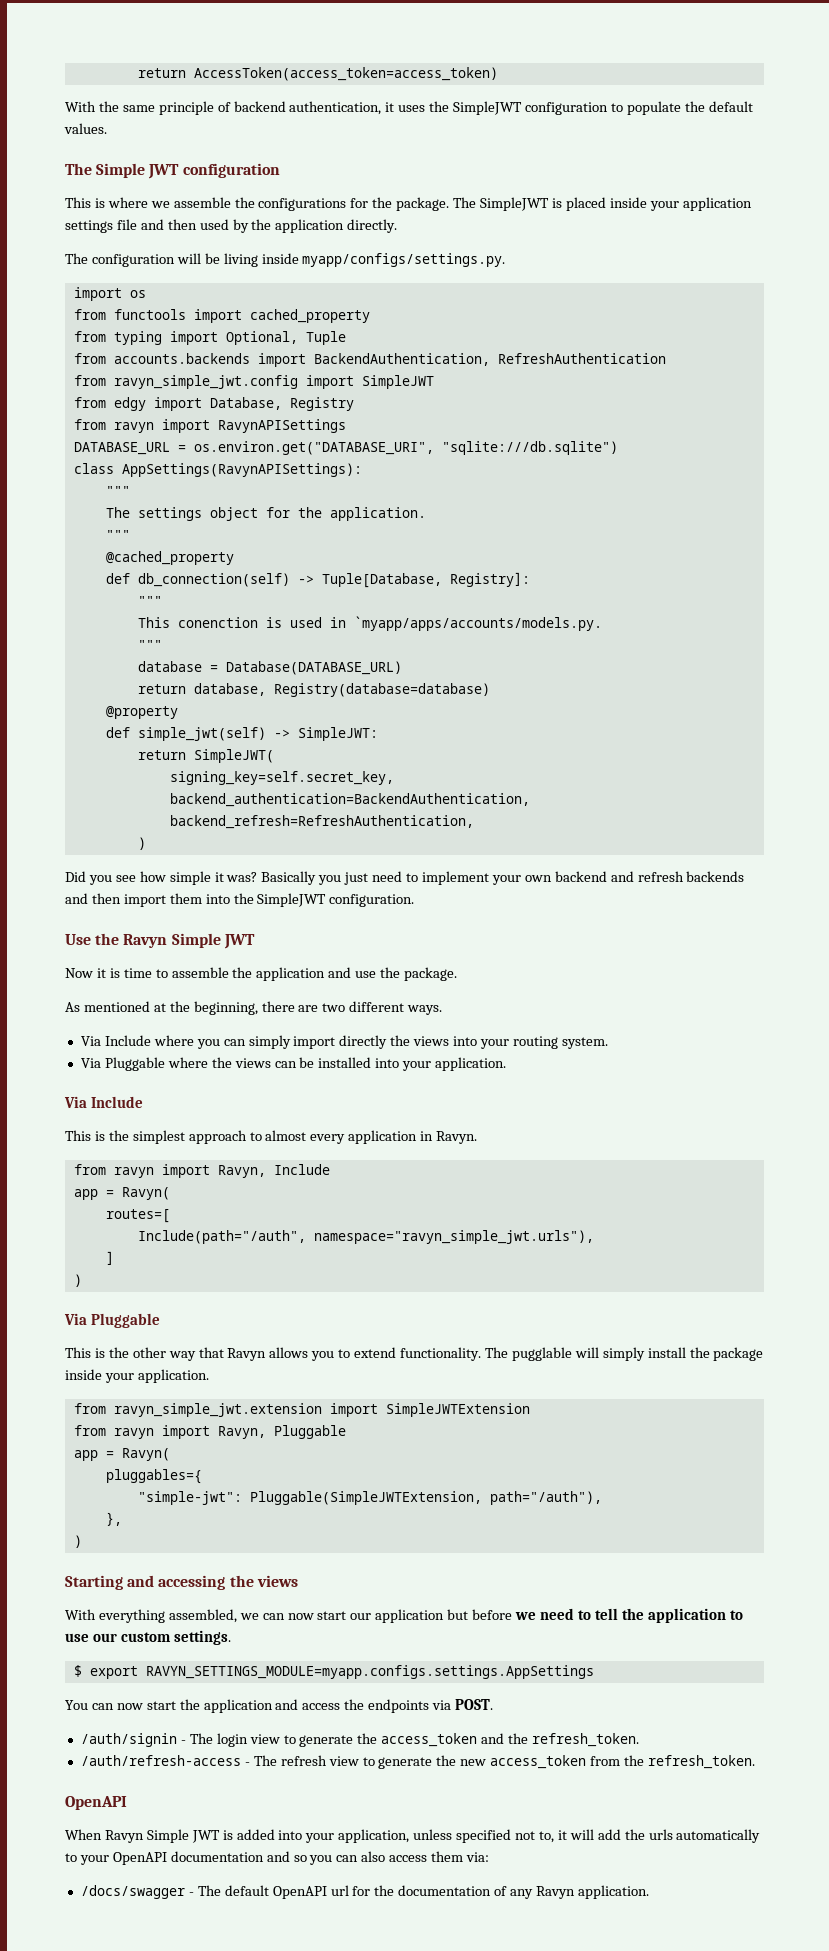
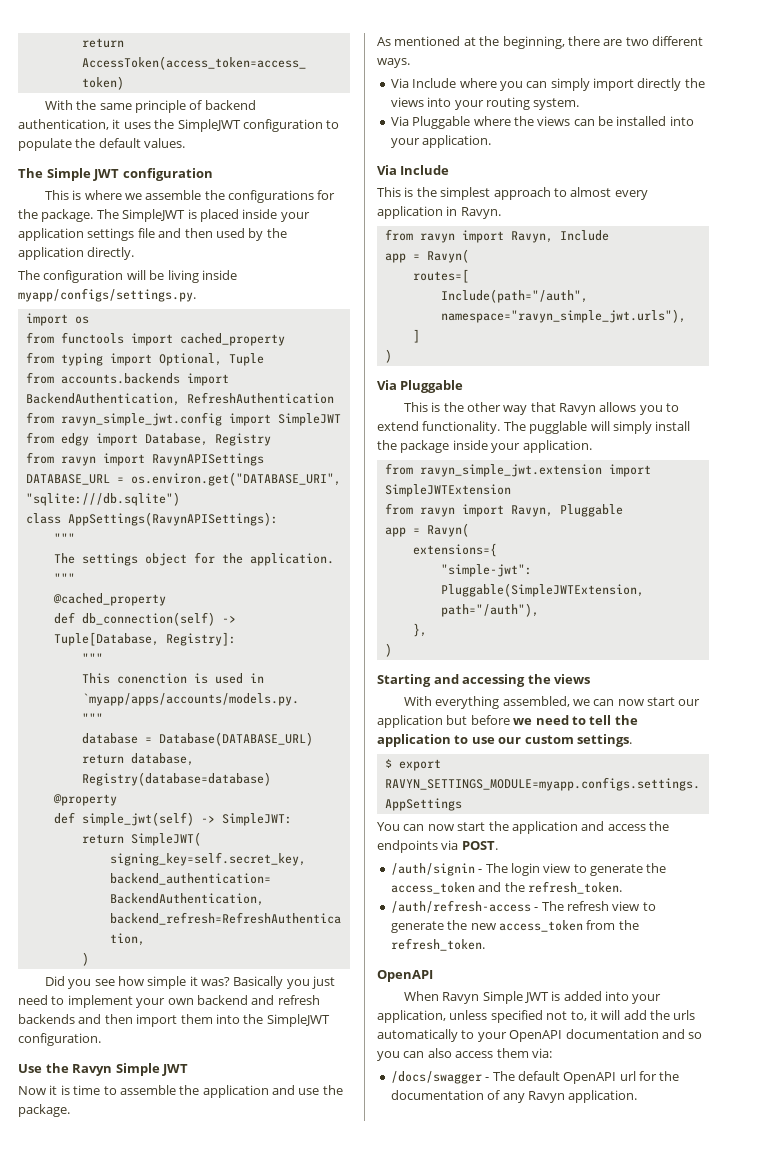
- pluggables={
+ extensions={

